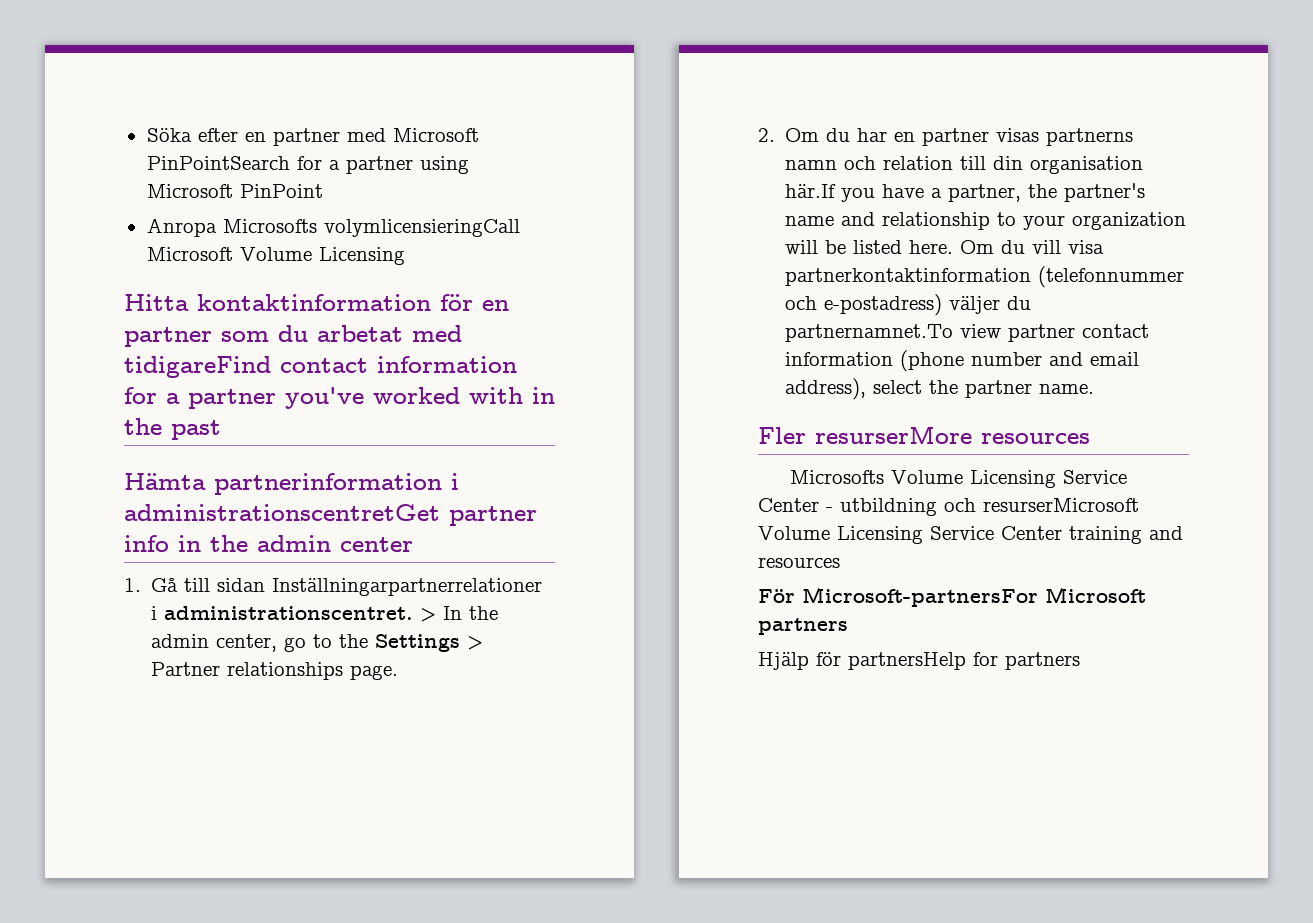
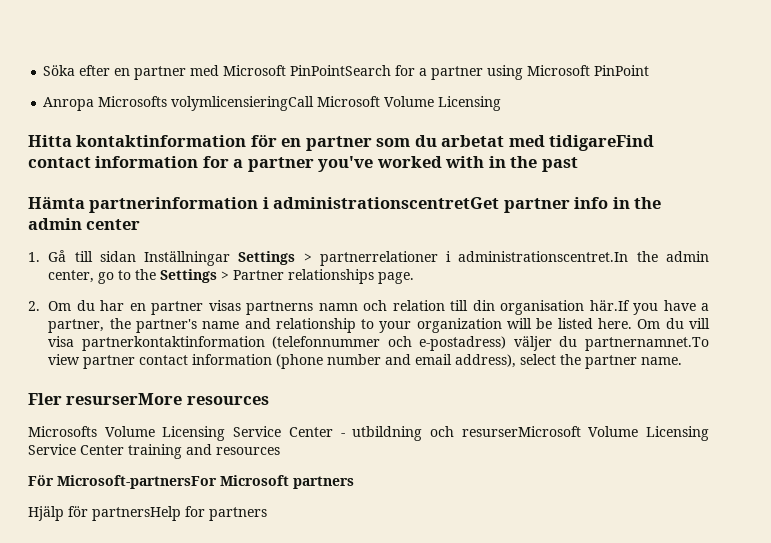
- 1. Gå till sidan Inställningarpartnerrelationer i administrationscentret. > In the admin center, go to the Settings > Partner relationships page.
+ 1. Gå till sidan Inställningar Settings > partnerrelationer i administrationscentret.In the admin center, go to the Settings > Partner relationships page.

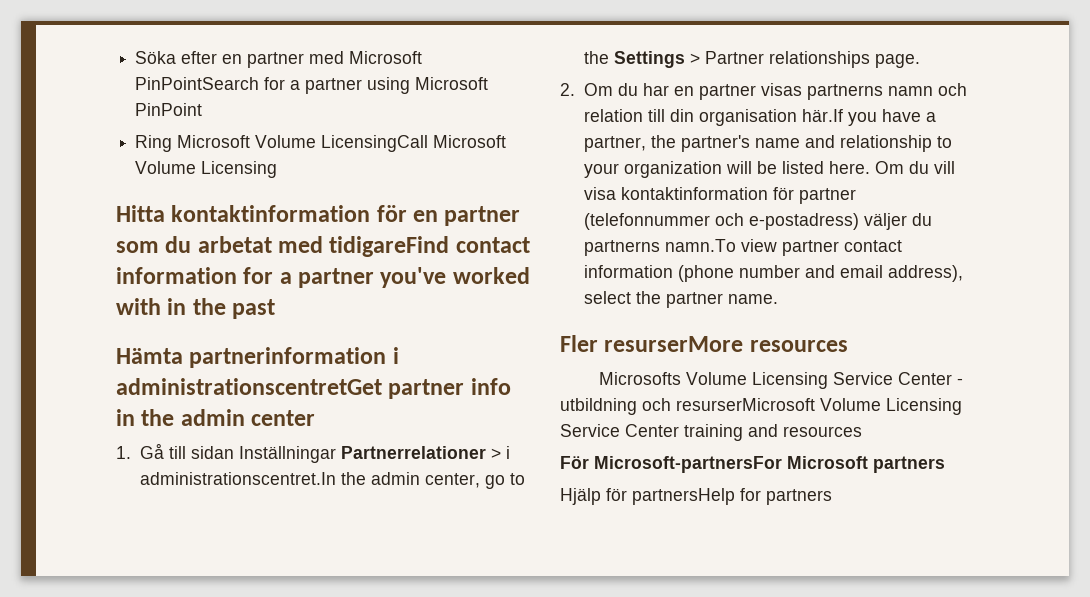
- Anropa Microsofts volymlicensieringCall Microsoft Volume Licensing
+ Ring Microsoft Volume LicensingCall Microsoft Volume Licensing
- 1. Gå till sidan Inställningar Settings > partnerrelationer i administrationscentret.In the admin center, go to the Settings > Partner relationships page.
+ 1. Gå till sidan Inställningar Partnerrelationer > i administrationscentret.In the admin center, go to the Settings > Partner relationships page.
- Om du vill visa partnerkontaktinformation (telefonnummer och e-postadress) väljer du partnernamnet.To view partner contact information (phone number and email address), select the partner name.
+ Om du vill visa kontaktinformation för partner (telefonnummer och e-postadress) väljer du partnerns namn.To view partner contact information (phone number and email address), select the partner name.

